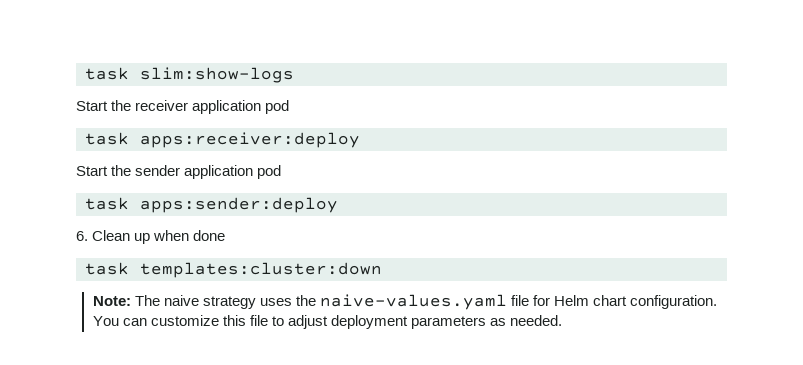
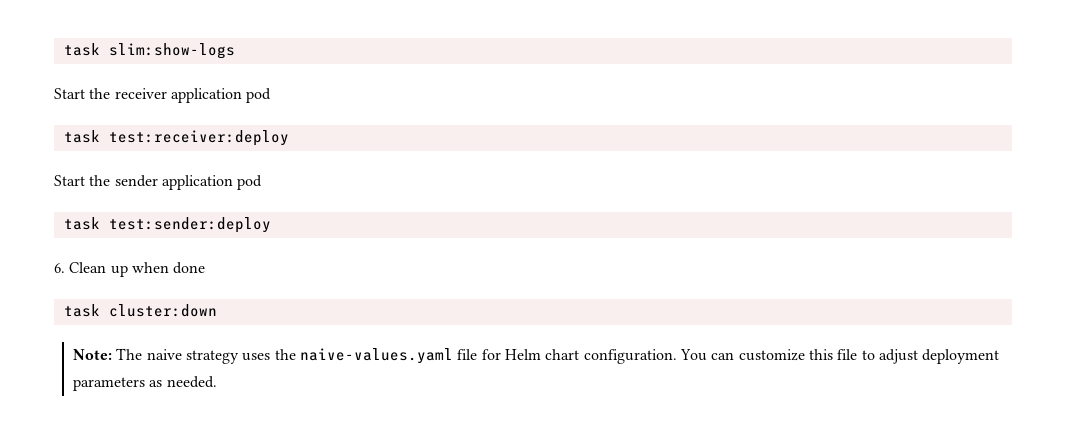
- task apps:receiver:deploy
+ task test:receiver:deploy
- task apps:sender:deploy
+ task test:sender:deploy
- task templates:cluster:down
+ task cluster:down

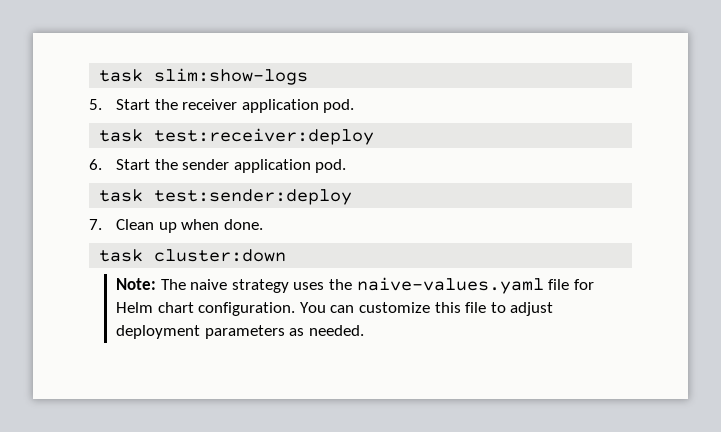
- Start the receiver application pod
+ 5. Start the receiver application pod.
- Start the sender application pod
+ 6. Start the sender application pod.
- 6. Clean up when done
+ 7. Clean up when done.

